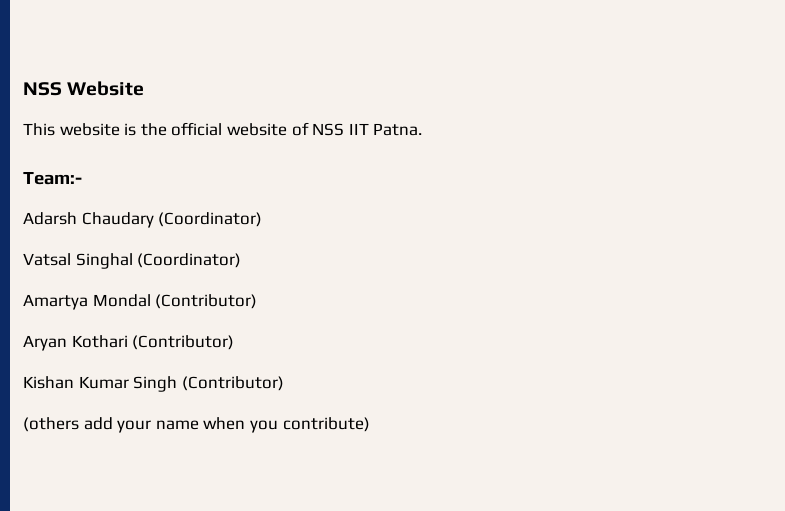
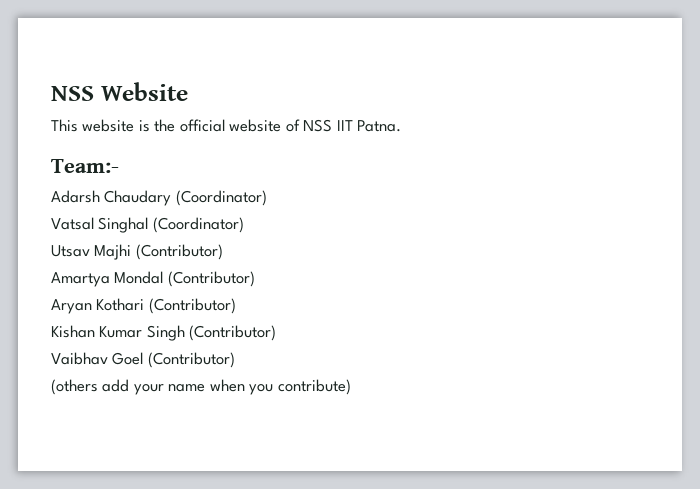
+ Utsav Majhi (Contributor)
+ Vaibhav Goel (Contributor)

